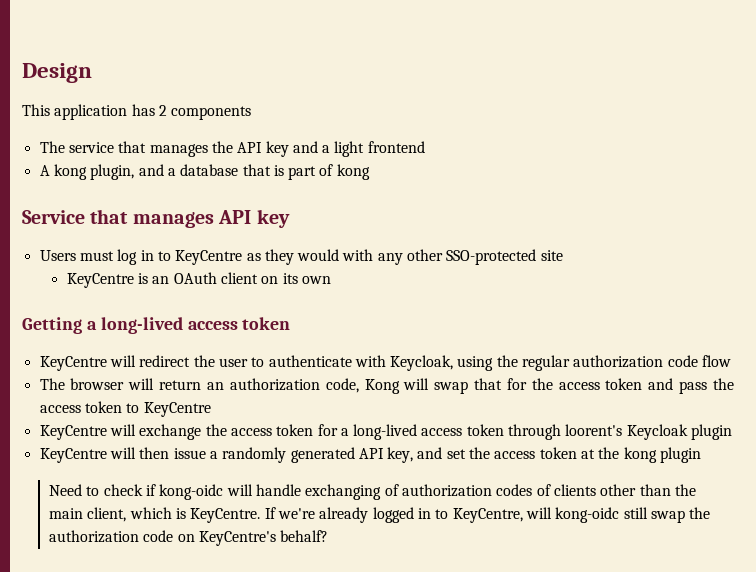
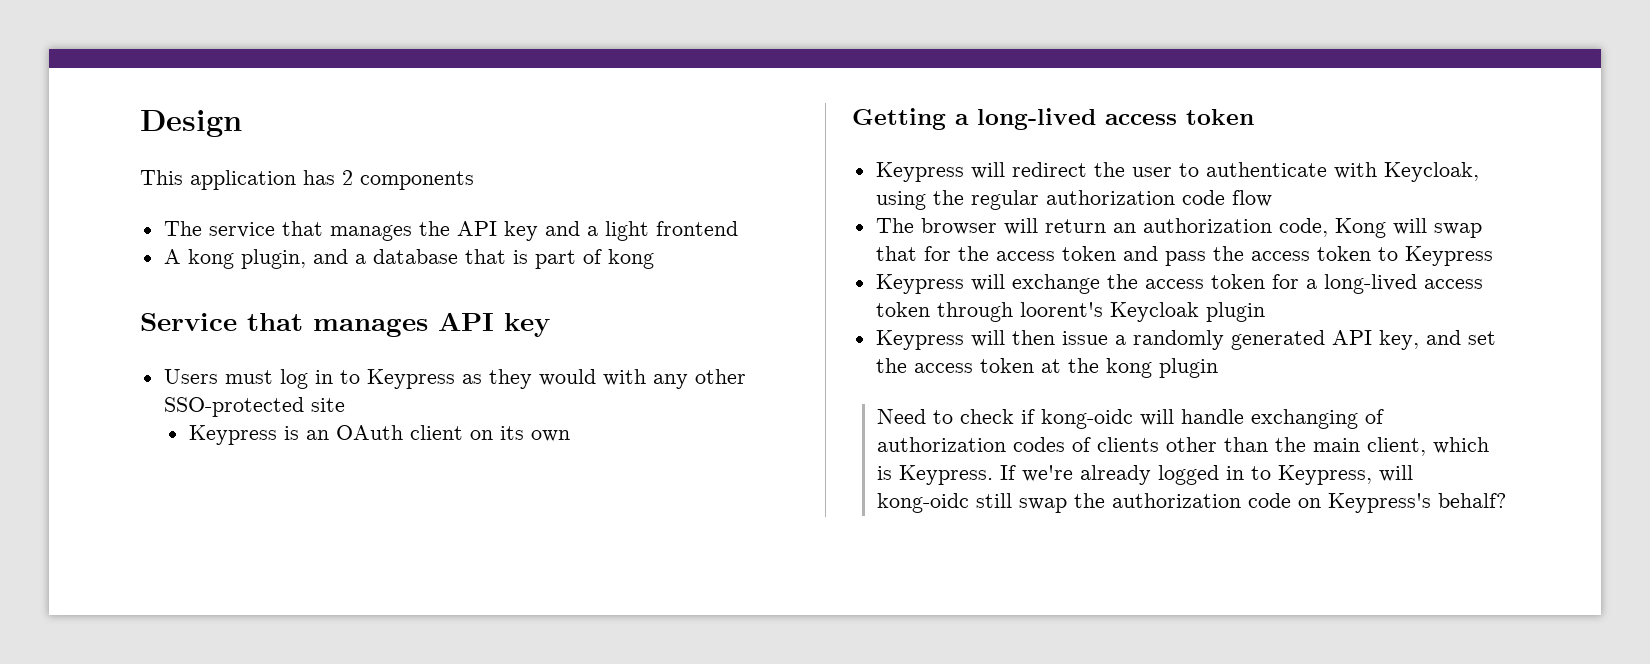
- Users must log in to KeyCentre as they would with any other SSO-protected site
+ Users must log in to Keypress as they would with any other SSO-protected site
- KeyCentre is an OAuth client on its own
+ Keypress is an OAuth client on its own
- KeyCentre will redirect the user to authenticate with Keycloak, using the regular authorization code flow
+ Keypress will redirect the user to authenticate with Keycloak, using the regular authorization code flow
- The browser will return an authorization code, Kong will swap that for the access token and pass the access token to KeyCentre
- KeyCentre will exchange the access token for a long-lived access token through loorent's Keycloak plugin
+ The browser will return an authorization code, Kong will swap that for the access token and pass the access token to Keypress
+ Keypress will exchange the access token for a long-lived access token through loorent's Keycloak plugin
- KeyCentre will then issue a randomly generated API key, and set the access token at the kong plugin
+ Keypress will then issue a randomly generated API key, and set the access token at the kong plugin
- Need to check if kong-oidc will handle exchanging of authorization codes of clients other than the main client, which is KeyCentre.
+ Need to check if kong-oidc will handle exchanging of authorization codes of clients other than the main client, which is Keypress.
- If we're already logged in to KeyCentre, will kong-oidc still swap the authorization code on KeyCentre's behalf?
+ If we're already logged in to Keypress, will kong-oidc still swap the authorization code on Keypress's behalf?

